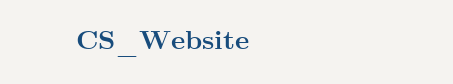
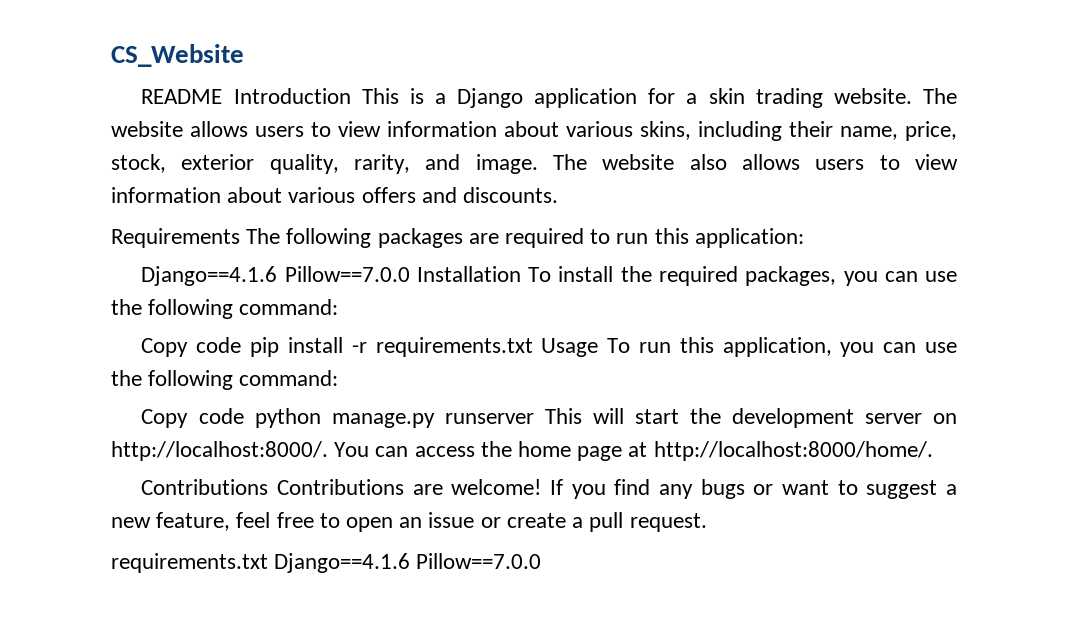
+ README Introduction This is a Django application for a skin trading website. The website allows users to view information about various skins, including their name, price, stock, exterior quality, rarity, and image. The website also allows users to view information about various offers and discounts.
+ Requirements The following packages are required to run this application:
+ Django==4.1.6 Pillow==7.0.0 Installation To install the required packages, you can use the following command:
+ Copy code pip install -r requirements.txt Usage To run this application, you can use the following command:
+ Copy code python manage.py runserver This will start the development server on http://localhost:8000/. You can access the home page at http://localhost:8000/home/.
+ Contributions Contributions are welcome! If you find any bugs or want to suggest a new feature, feel free to open an issue or create a pull request.
+ requirements.txt Django==4.1.6 Pillow==7.0.0

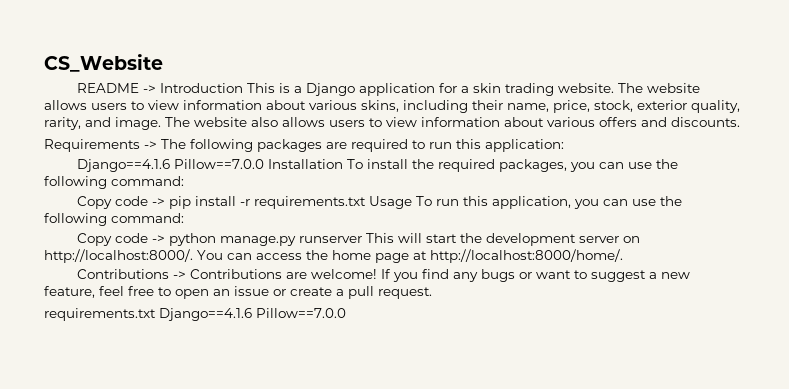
- README Introduction This is a Django application for a skin trading website.
+ README -> Introduction This is a Django application for a skin trading website.
- Requirements The following packages are required to run this application:
+ Requirements -> The following packages are required to run this application:
- Copy code pip install -r requirements.txt Usage To run this application, you can use the following command:
+ Copy code -> pip install -r requirements.txt Usage To run this application, you can use the following command:
- Copy code python manage.py runserver This will start the development server on http://localhost:8000/.
+ Copy code -> python manage.py runserver This will start the development server on http://localhost:8000/.
- Contributions Contributions are welcome!
+ Contributions -> Contributions are welcome!

